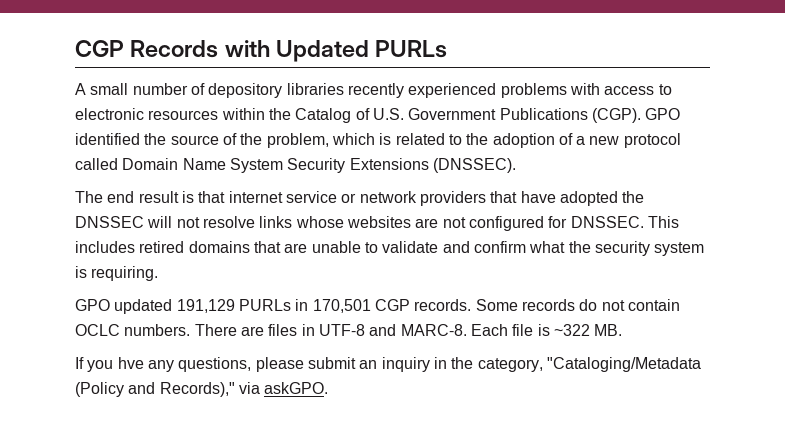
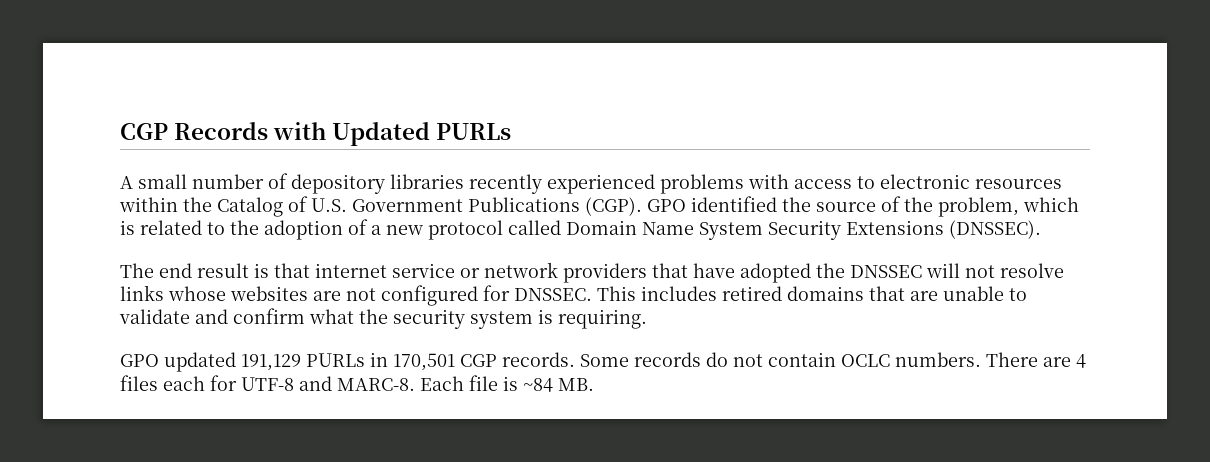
- There are files in UTF-8 and MARC-8.
+ There are 4 files each for UTF-8 and MARC-8.
- Each file is ~322 MB.
+ Each file is ~84 MB.
- If you hve any questions, please submit an inquiry in the category, "Cataloging/Metadata (Policy and Records)," via askGPO.

